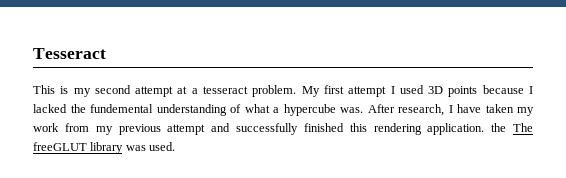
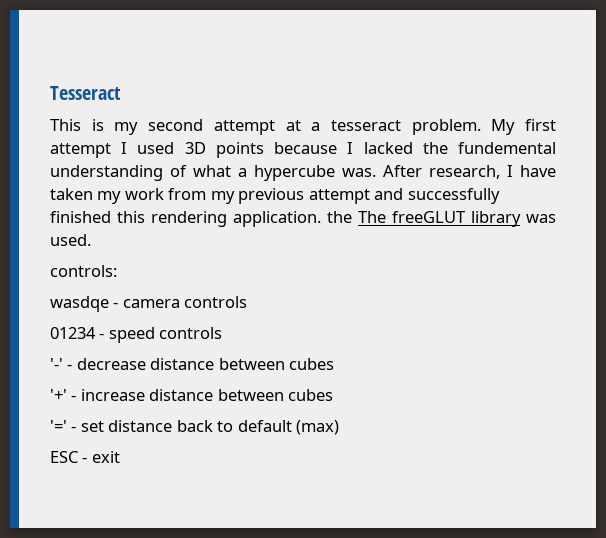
+ controls:
+ wasdqe - camera controls
+ 01234 - speed controls
+ '-' - decrease distance between cubes
+ '+' - increase distance between cubes
+ '=' - set distance back to default (max)
+ ESC - exit

